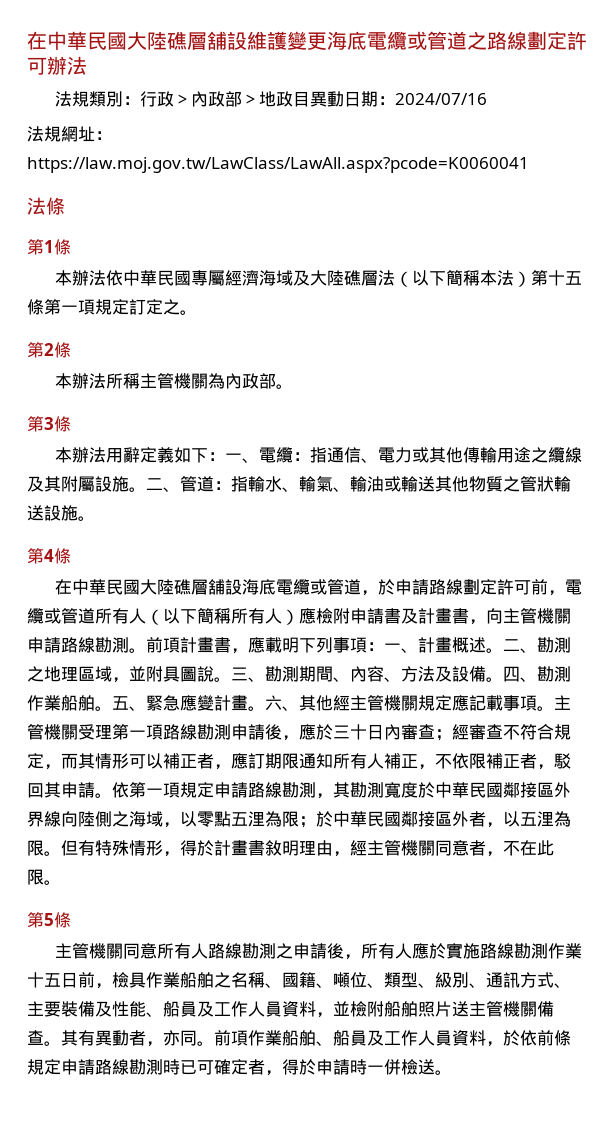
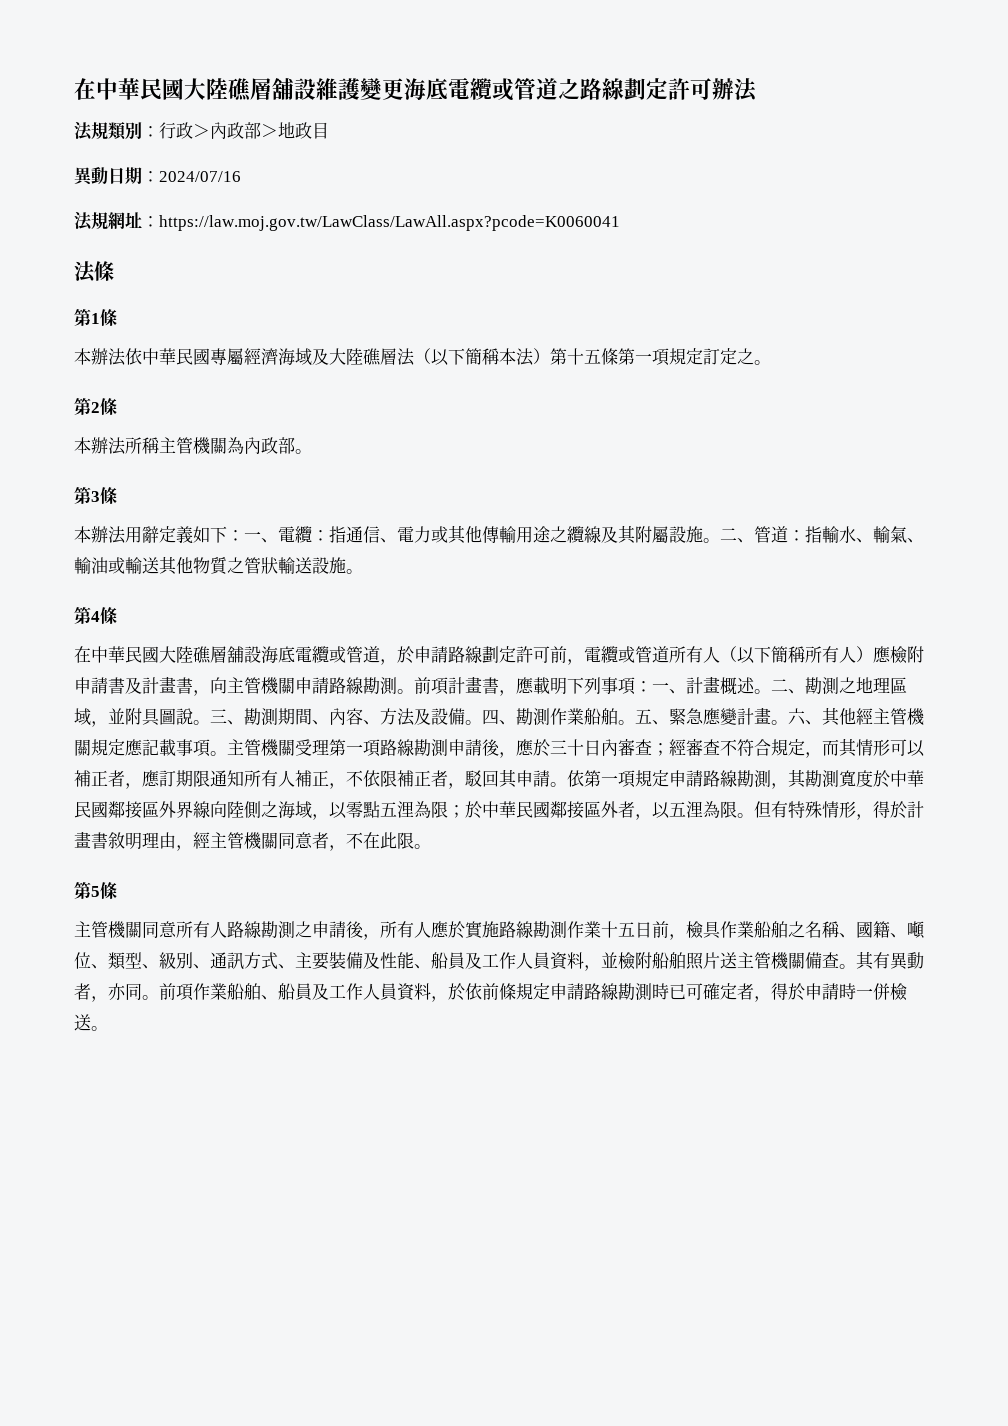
- 法規類別：行政＞內政部＞地政目異動日期：2024/07/16
+ 法規類別：行政＞內政部＞地政目
+ 異動日期：2024/07/16

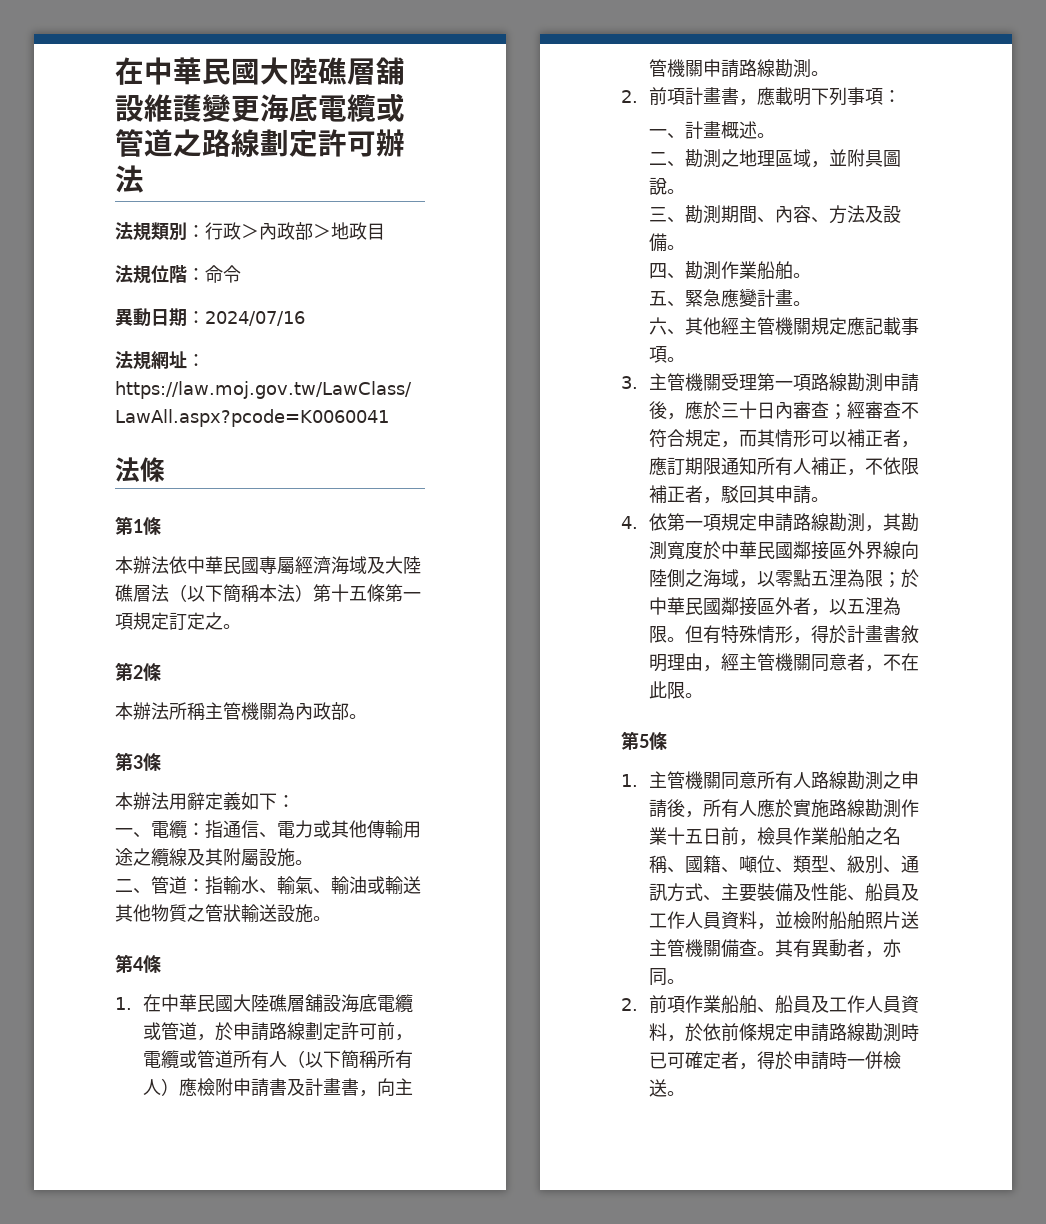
+ 法規位階：命令
- 本辦法用辭定義如下：一、電纜：指通信、電力或其他傳輸用途之纜線及其附屬設施。二、管道：指輸水、輸氣、輸油或輸送其他物質之管狀輸送設施。
+ 本辦法用辭定義如下：
+ 一、電纜：指通信、電力或其他傳輸用途之纜線及其附屬設施。
+ 二、管道：指輸水、輸氣、輸油或輸送其他物質之管狀輸送設施。
- 在中華民國大陸礁層舖設海底電纜或管道，於申請路線劃定許可前，電纜或管道所有人（以下簡稱所有人）應檢附申請書及計畫書，向主管機關申請路線勘測。前項計畫書，應載明下列事項：一、計畫概述。二、勘測之地理區域，並附具圖說。三、勘測期間、內容、方法及設備。四、勘測作業船舶。五、緊急應變計畫。六、其他經主管機關規定應記載事項。主管機關受理第一項路線勘測申請後，應於三十日內審查；
+ 1.在中華民國大陸礁層舖設海底電纜或管道，於申請路線劃定許可前，電纜或管道所有人（以下簡稱所有人）應檢附申請書及計畫書，向主管機關申請路線勘測。
+ 2.前項計畫書，應載明下列事項：
+ 一、計畫概述。
+ 二、勘測之地理區域，並附具圖說。
+ 三、勘測期間、內容、方法及設備。
+ 四、勘測作業船舶。
+ 五、緊急應變計畫。
+ 六、其他經主管機關規定應記載事項。
+ 3.主管機關受理第一項路線勘測申請後，應於三十日內審查；
- 經審查不符合規定，而其情形可以補正者，應訂期限通知所有人補正，不依限補正者，駁回其申請。依第一項規定申請路線勘測，其勘測寬度於中華民國鄰接區外界線向陸側之海域，以零點五浬為限；
+ 經審查不符合規定，而其情形可以補正者，應訂期限通知所有人補正，不依限補正者，駁回其申請。
+ 4.依第一項規定申請路線勘測，其勘測寬度於中華民國鄰接區外界線向陸側之海域，以零點五浬為限；
- 主管機關同意所有人路線勘測之申請後，所有人應於實施路線勘測作業十五日前，檢具作業船舶之名稱、國籍、噸位、類型、級別、通訊方式、主要裝備及性能、船員及工作人員資料，並檢附船舶照片送主管機關備查。
+ 1.主管機關同意所有人路線勘測之申請後，所有人應於實施路線勘測作業十五日前，檢具作業船舶之名稱、國籍、噸位、類型、級別、通訊方式、主要裝備及性能、船員及工作人員資料，並檢附船舶照片送主管機關備查。
- 其有異動者，亦同。前項作業船舶、船員及工作人員資料，於依前條規定申請路線勘測時已可確定者，得於申請時一併檢送。
+ 其有異動者，亦同。
+ 2.前項作業船舶、船員及工作人員資料，於依前條規定申請路線勘測時已可確定者，得於申請時一併檢送。

